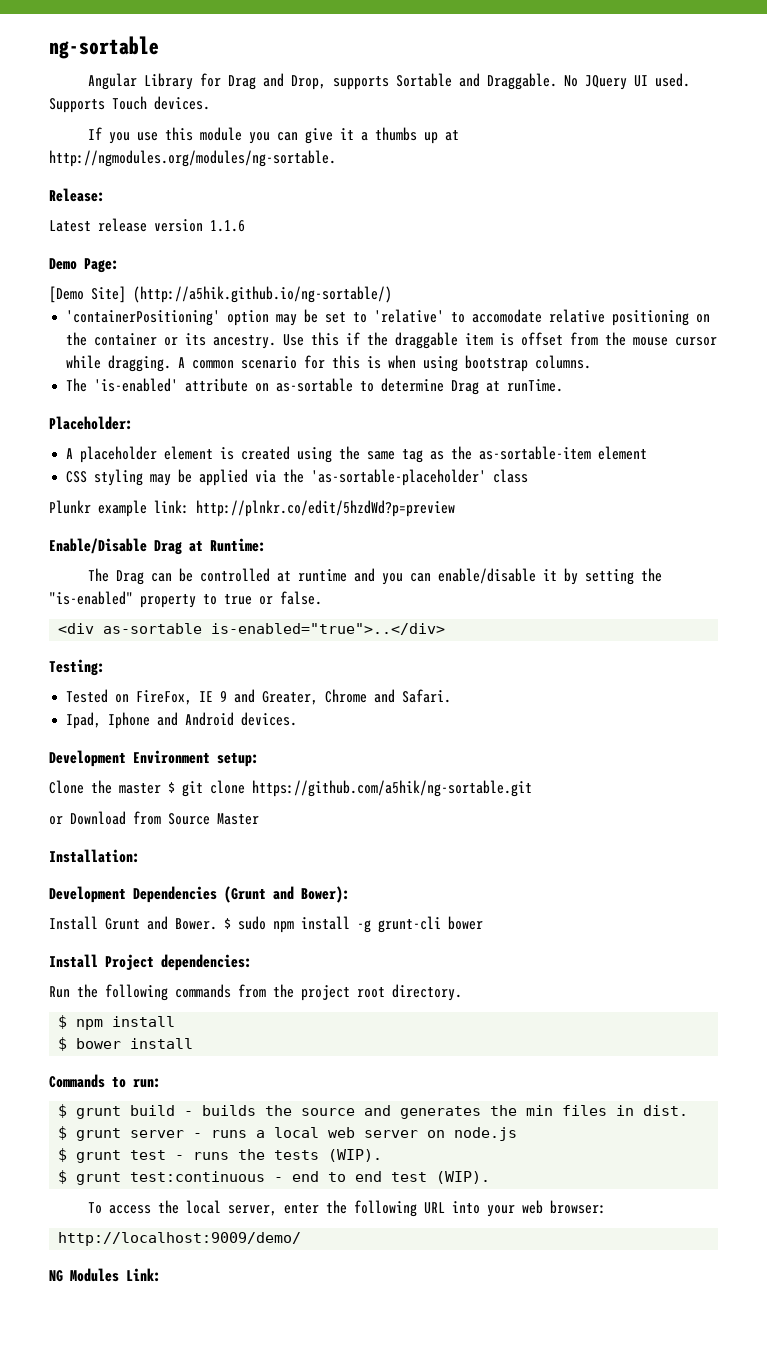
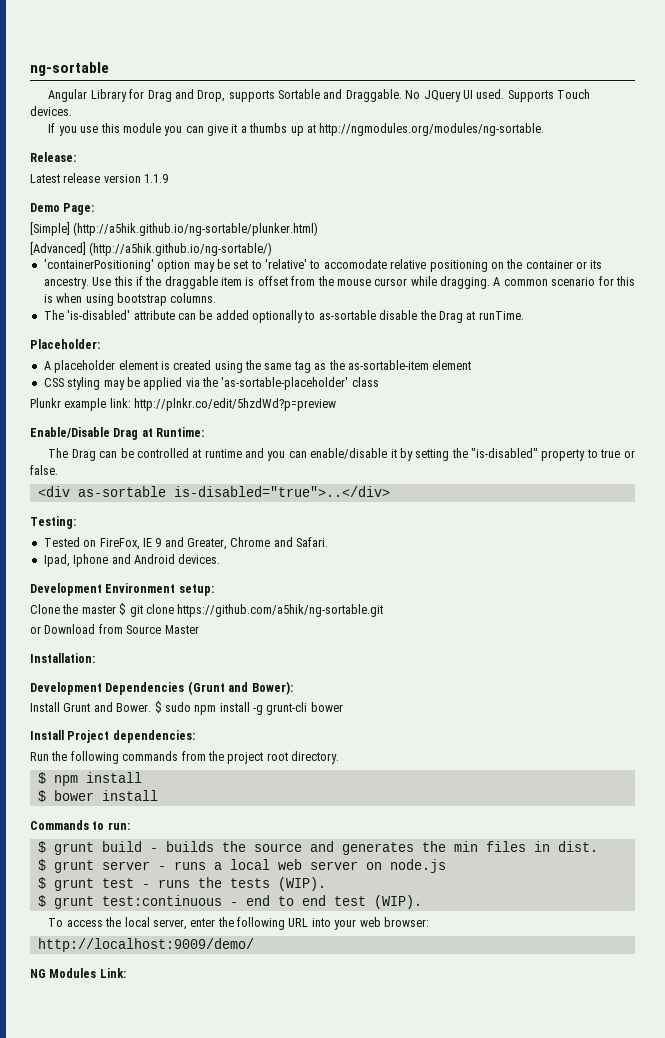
- Latest release version 1.1.6
+ Latest release version 1.1.9
- [Demo Site] (http://a5hik.github.io/ng-sortable/)
+ [Simple] (http://a5hik.github.io/ng-sortable/plunker.html)
+ [Advanced] (http://a5hik.github.io/ng-sortable/)
- The 'is-enabled' attribute on as-sortable to determine Drag at runTime.
+ The 'is-disabled' attribute can be added optionally to as-sortable disable the Drag at runTime.
- The Drag can be controlled at runtime and you can enable/disable it by setting the "is-enabled" property to true or false.
+ The Drag can be controlled at runtime and you can enable/disable it by setting the "is-disabled" property to true or false.
- <div as-sortable is-enabled="true">..</div>
+ <div as-sortable is-disabled="true">..</div>

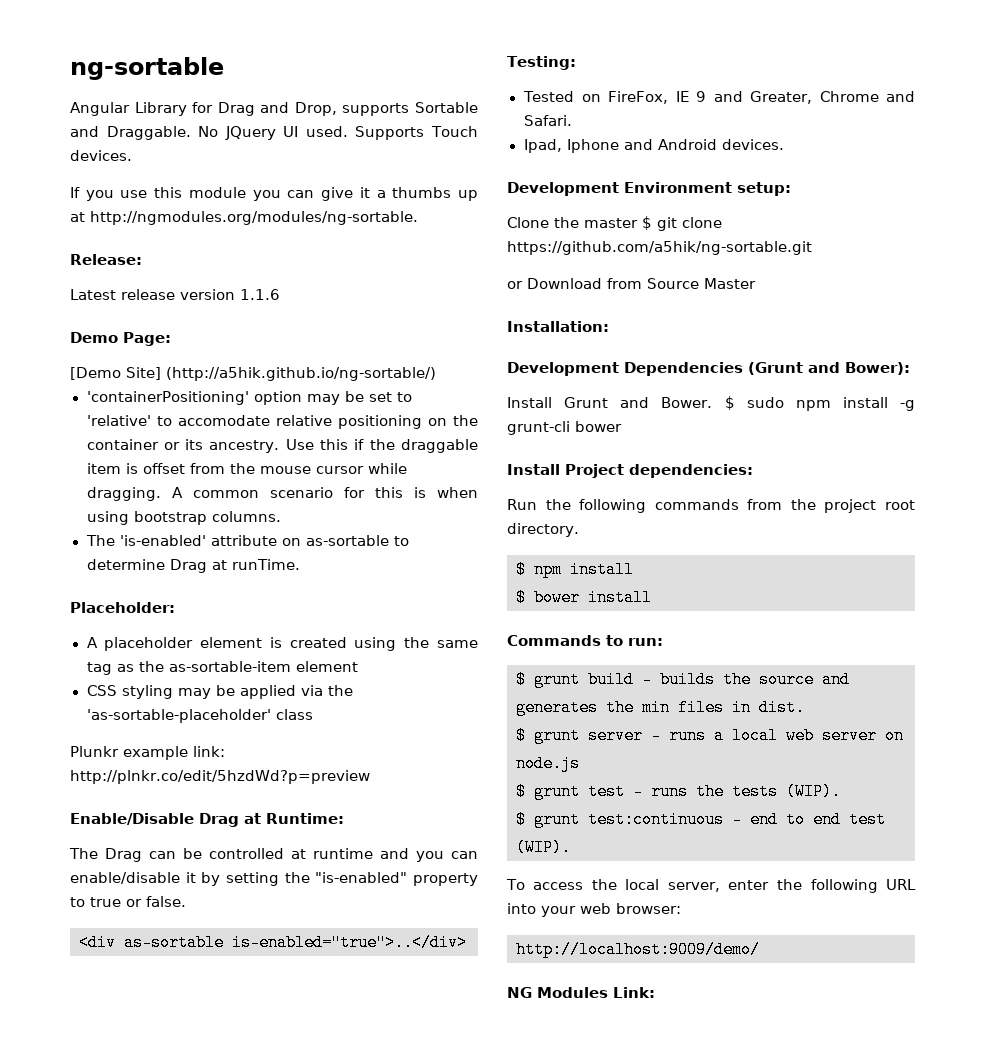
- Latest release version 1.1.9
+ Latest release version 1.1.6
- [Simple] (http://a5hik.github.io/ng-sortable/plunker.html)
- [Advanced] (http://a5hik.github.io/ng-sortable/)
+ [Demo Site] (http://a5hik.github.io/ng-sortable/)
- The 'is-disabled' attribute can be added optionally to as-sortable disable the Drag at runTime.
+ The 'is-enabled' attribute on as-sortable to determine Drag at runTime.
- The Drag can be controlled at runtime and you can enable/disable it by setting the "is-disabled" property to true or false.
+ The Drag can be controlled at runtime and you can enable/disable it by setting the "is-enabled" property to true or false.
- <div as-sortable is-disabled="true">..</div>
+ <div as-sortable is-enabled="true">..</div>

